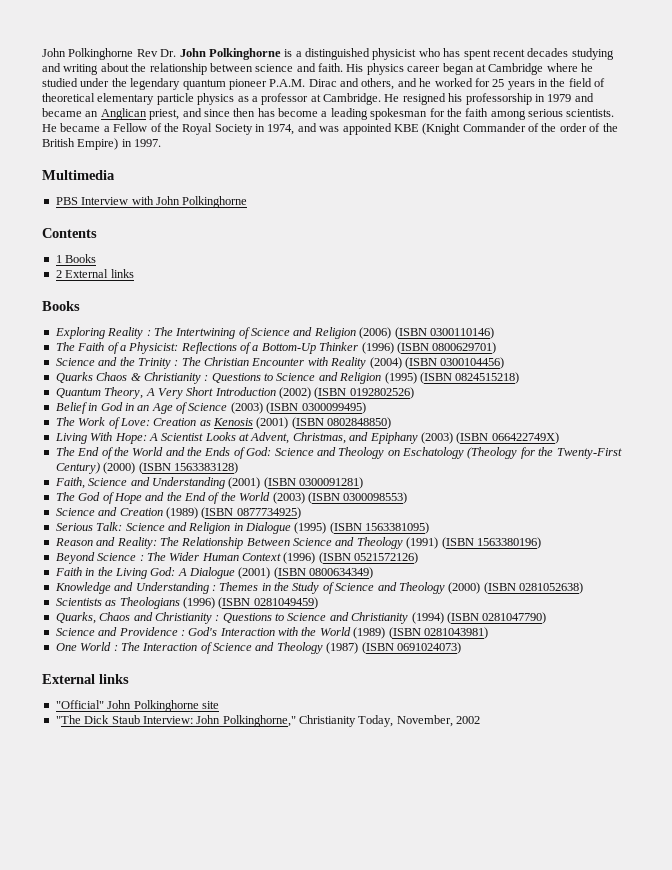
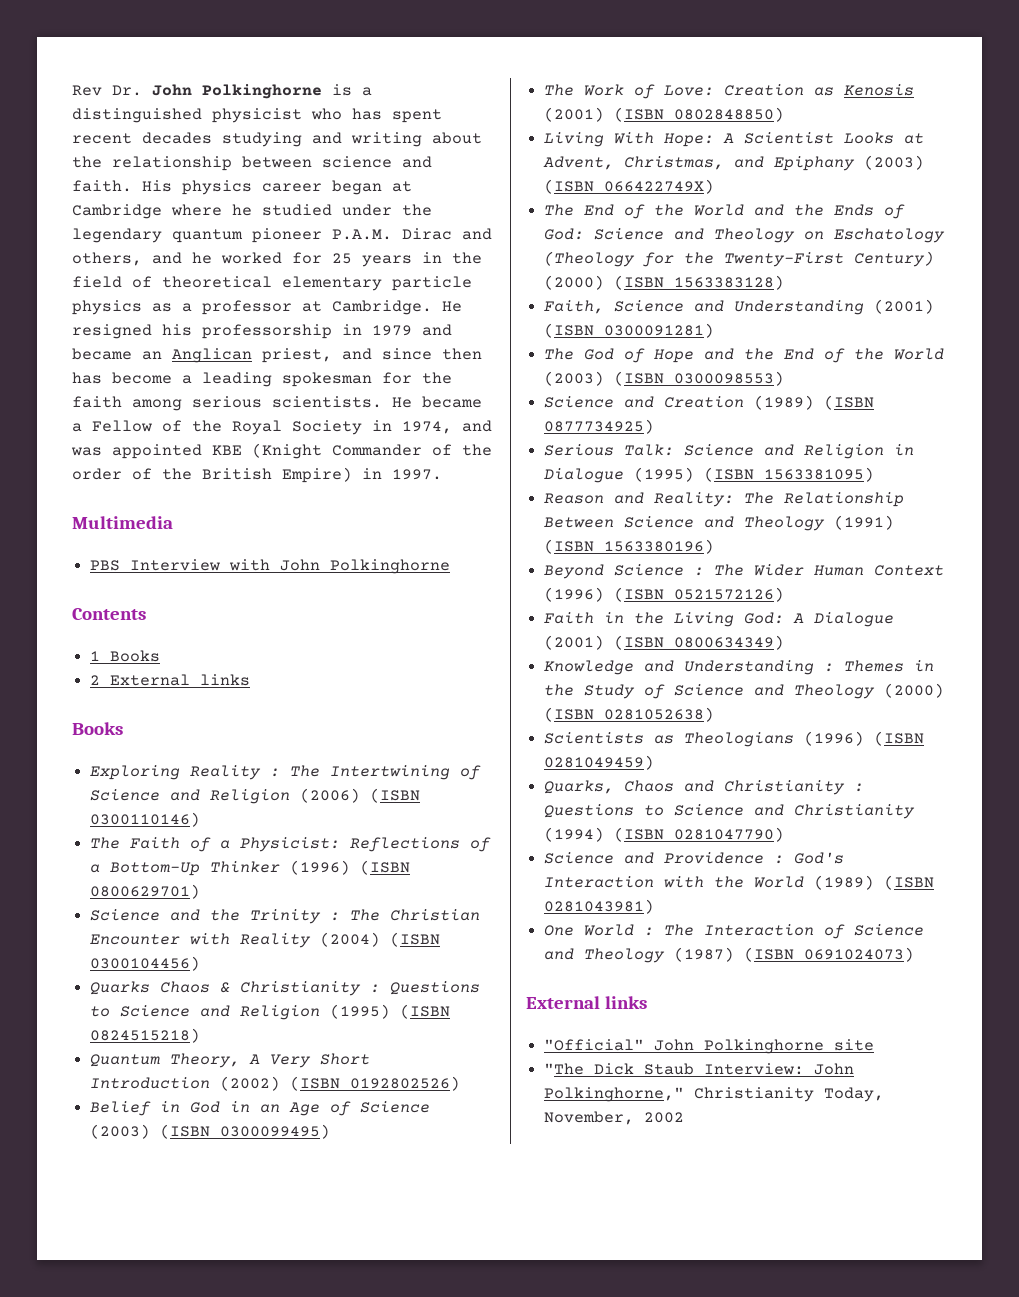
- John Polkinghorne Rev Dr. John Polkinghorne is a distinguished physicist who has spent recent decades studying and writing about the relationship between science and faith.
+ Rev Dr. John Polkinghorne is a distinguished physicist who has spent recent decades studying and writing about the relationship between science and faith.

